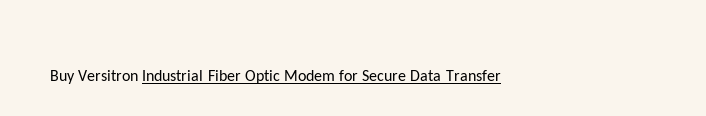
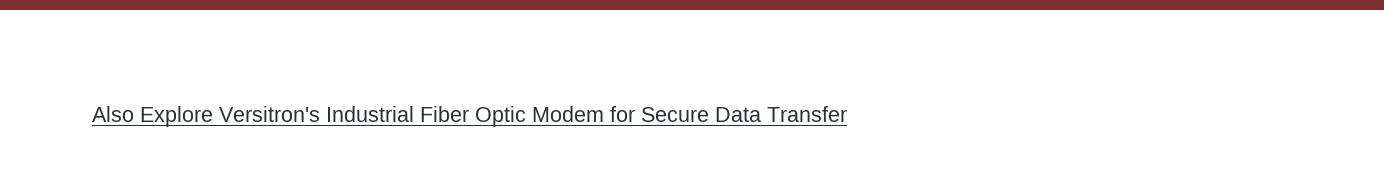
- Buy Versitron Industrial Fiber Optic Modem for Secure Data Transfer
+ Also Explore Versitron's Industrial Fiber Optic Modem for Secure Data Transfer

